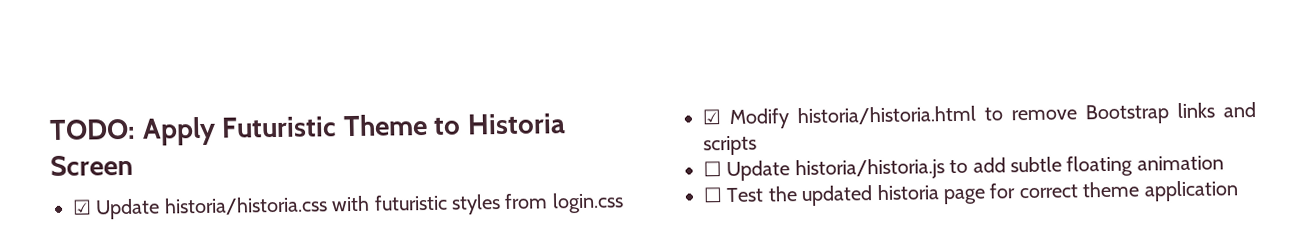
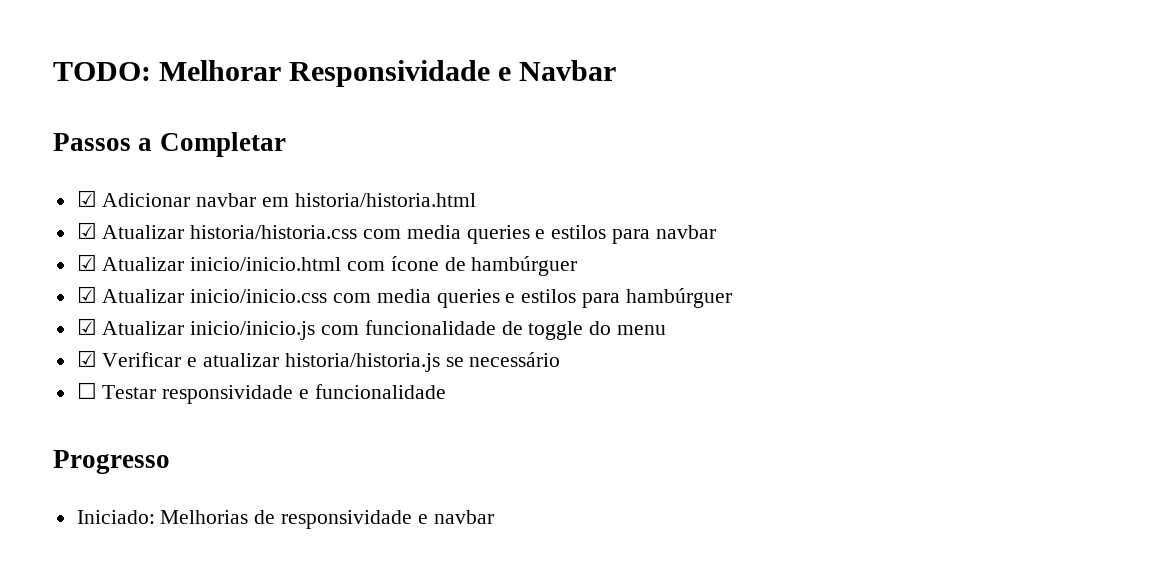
- TODO: Apply Futuristic Theme to Historia Screen
- ☑ Update historia/historia.css with futuristic styles from login.css
- ☑ Modify historia/historia.html to remove Bootstrap links and scripts
- ☐ Update historia/historia.js to add subtle floating animation
- ☐ Test the updated historia page for correct theme application
+ TODO: Melhorar Responsividade e Navbar
+ Passos a Completar
+ ☑ Adicionar navbar em historia/historia.html
+ ☑ Atualizar historia/historia.css com media queries e estilos para navbar
+ ☑ Atualizar inicio/inicio.html com ícone de hambúrguer
+ ☑ Atualizar inicio/inicio.css com media queries e estilos para hambúrguer
+ ☑ Atualizar inicio/inicio.js com funcionalidade de toggle do menu
+ ☑ Verificar e atualizar historia/historia.js se necessário
+ ☐ Testar responsividade e funcionalidade
+ Progresso
+ Iniciado: Melhorias de responsividade e navbar

